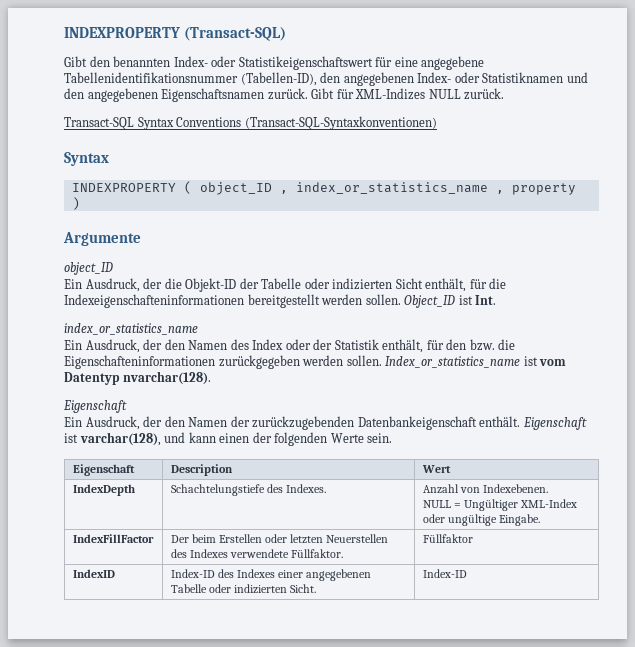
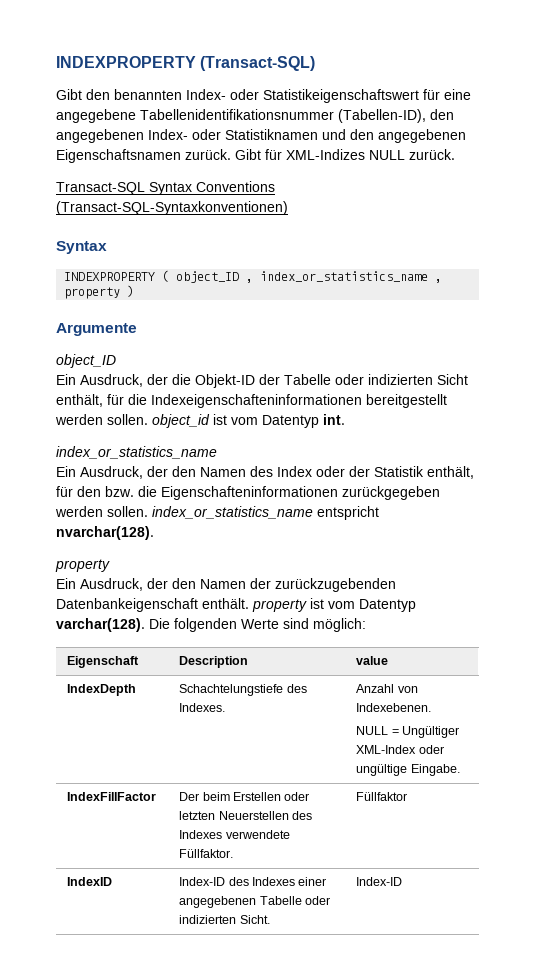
- Ein Ausdruck, der die Objekt-ID der Tabelle oder indizierten Sicht enthält, für die Indexeigenschafteninformationen bereitgestellt werden sollen. Object_ID ist Int.
+ Ein Ausdruck, der die Objekt-ID der Tabelle oder indizierten Sicht enthält, für die Indexeigenschafteninformationen bereitgestellt werden sollen. object_id ist vom Datentyp int.
- Ein Ausdruck, der den Namen des Index oder der Statistik enthält, für den bzw. die Eigenschafteninformationen zurückgegeben werden sollen. Index_or_statistics_name ist vom Datentyp nvarchar(128).
- Eigenschaft
+ Ein Ausdruck, der den Namen des Index oder der Statistik enthält, für den bzw. die Eigenschafteninformationen zurückgegeben werden sollen. index_or_statistics_name entspricht nvarchar(128).
+ property
- Ein Ausdruck, der den Namen der zurückzugebenden Datenbankeigenschaft enthält. Eigenschaft ist varchar(128), und kann einen der folgenden Werte sein.
+ Ein Ausdruck, der den Namen der zurückzugebenden Datenbankeigenschaft enthält. property ist vom Datentyp varchar(128). Die folgenden Werte sind möglich:
- Eigenschaft | Description | Wert
+ Eigenschaft | Description | value

